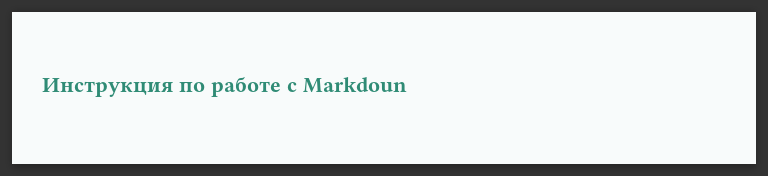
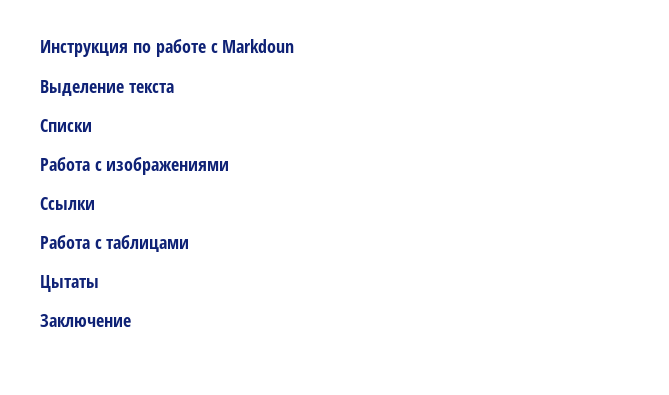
+ Выделение текста
+ Списки
+ Работа с изображениями
+ Ссылки
+ Работа с таблицами
+ Цытаты
+ Заключение

